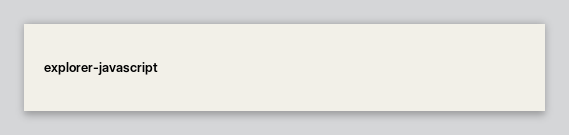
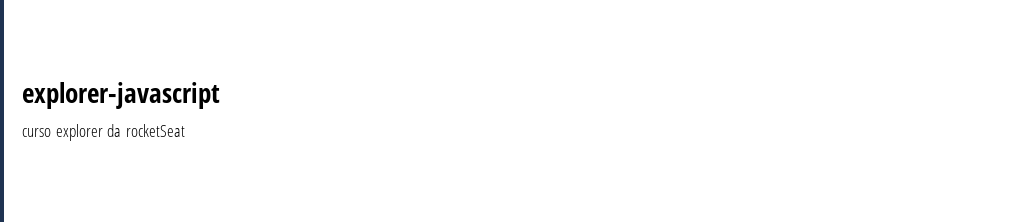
+ curso explorer da rocketSeat

